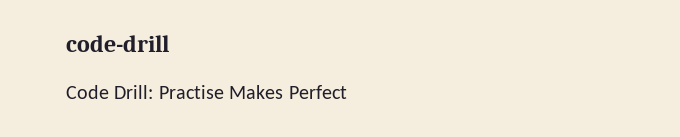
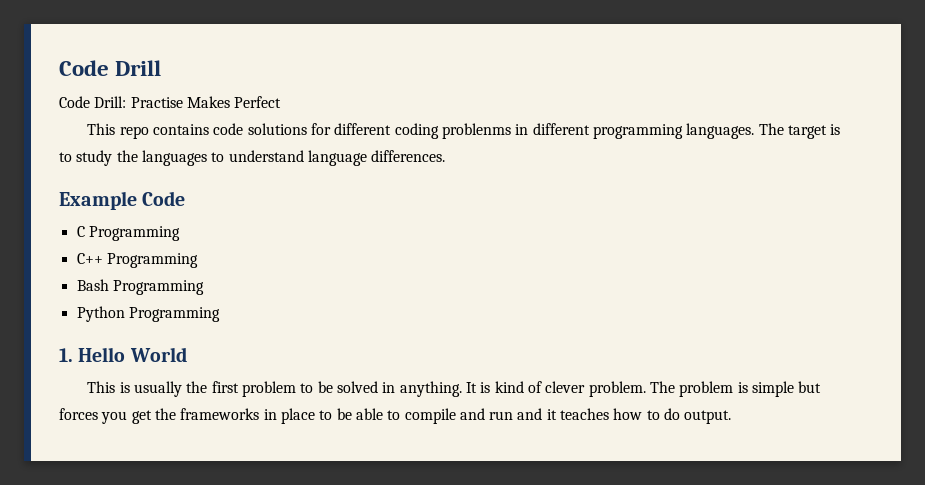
- code-drill
+ Code Drill
+ This repo contains code solutions for different coding problenms in different programming languages. The target is to study the languages to understand language differences.
+ Example Code
+ C Programming
+ C++ Programming
+ Bash Programming
+ Python Programming
+ 1. Hello World
+ This is usually the first problem to be solved in anything. It is kind of clever problem. The problem is simple but forces you get the frameworks in place to be able to compile and run and it teaches how to do output.

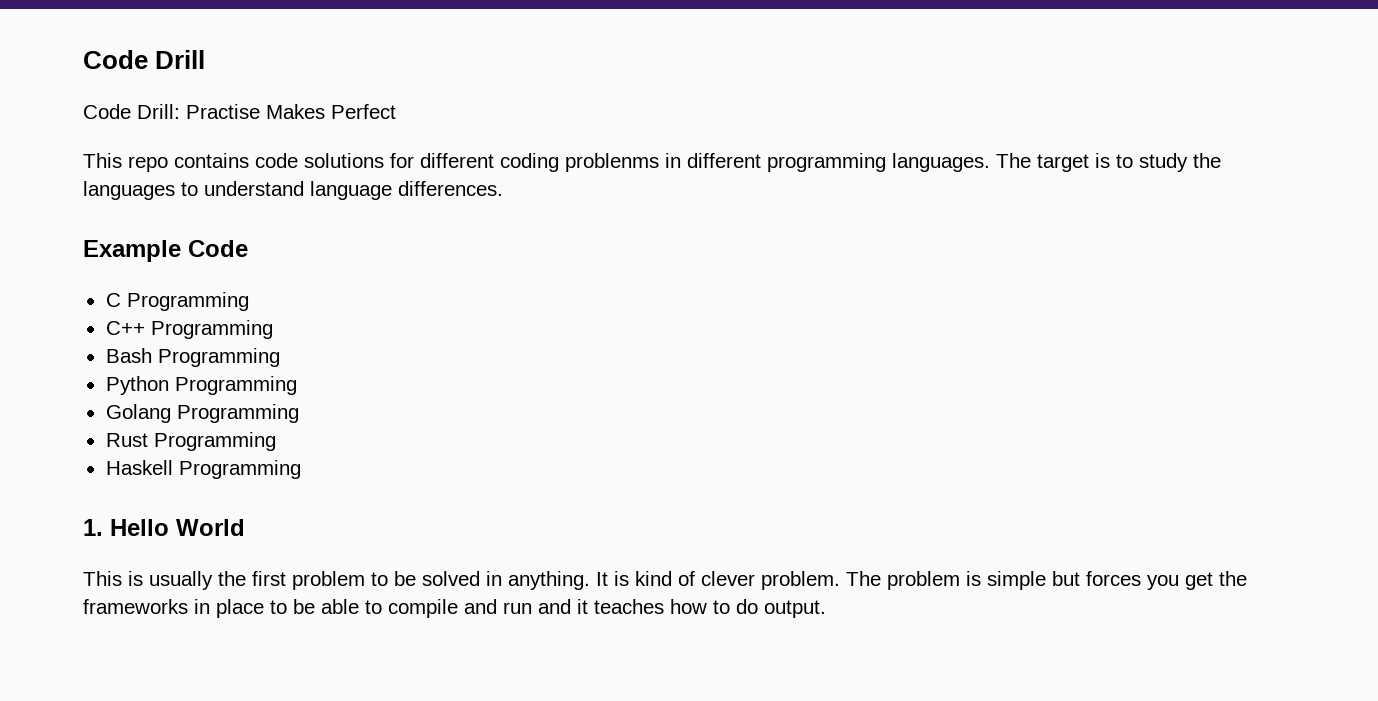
+ Golang Programming
+ Rust Programming
+ Haskell Programming

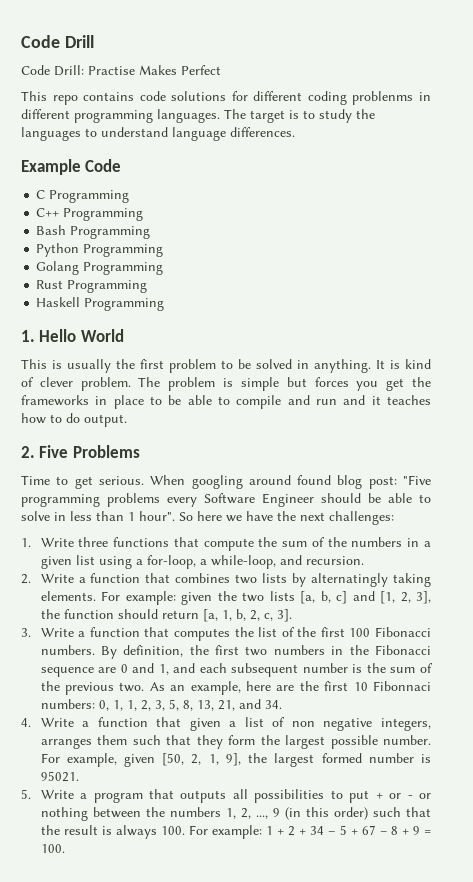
+ 2. Five Problems
+ Time to get serious. When googling around found blog post: "Five programming problems every Software Engineer should be able to solve in less than 1 hour". So here we have the next challenges:
+ 1. Write three functions that compute the sum of the numbers in a given list using a for-loop, a while-loop, and recursion.
+ 2. Write a function that combines two lists by alternatingly taking elements. For example: given the two lists [a, b, c] and [1, 2, 3], the function should return [a, 1, b, 2, c, 3].
+ 3. Write a function that computes the list of the first 100 Fibonacci numbers. By definition, the first two numbers in the Fibonacci sequence are 0 and 1, and each subsequent number is the sum of the previous two. As an example, here are the first 10 Fibonnaci numbers: 0, 1, 1, 2, 3, 5, 8, 13, 21, and 34.
+ 4. Write a function that given a list of non negative integers, arranges them such that they form the largest possible number. For example, given [50, 2, 1, 9], the largest formed number is 95021.
+ 5. Write a program that outputs all possibilities to put + or - or nothing between the numbers 1, 2, ..., 9 (in this order) such that the result is always 100. For example: 1 + 2 + 34 – 5 + 67 – 8 + 9 = 100.

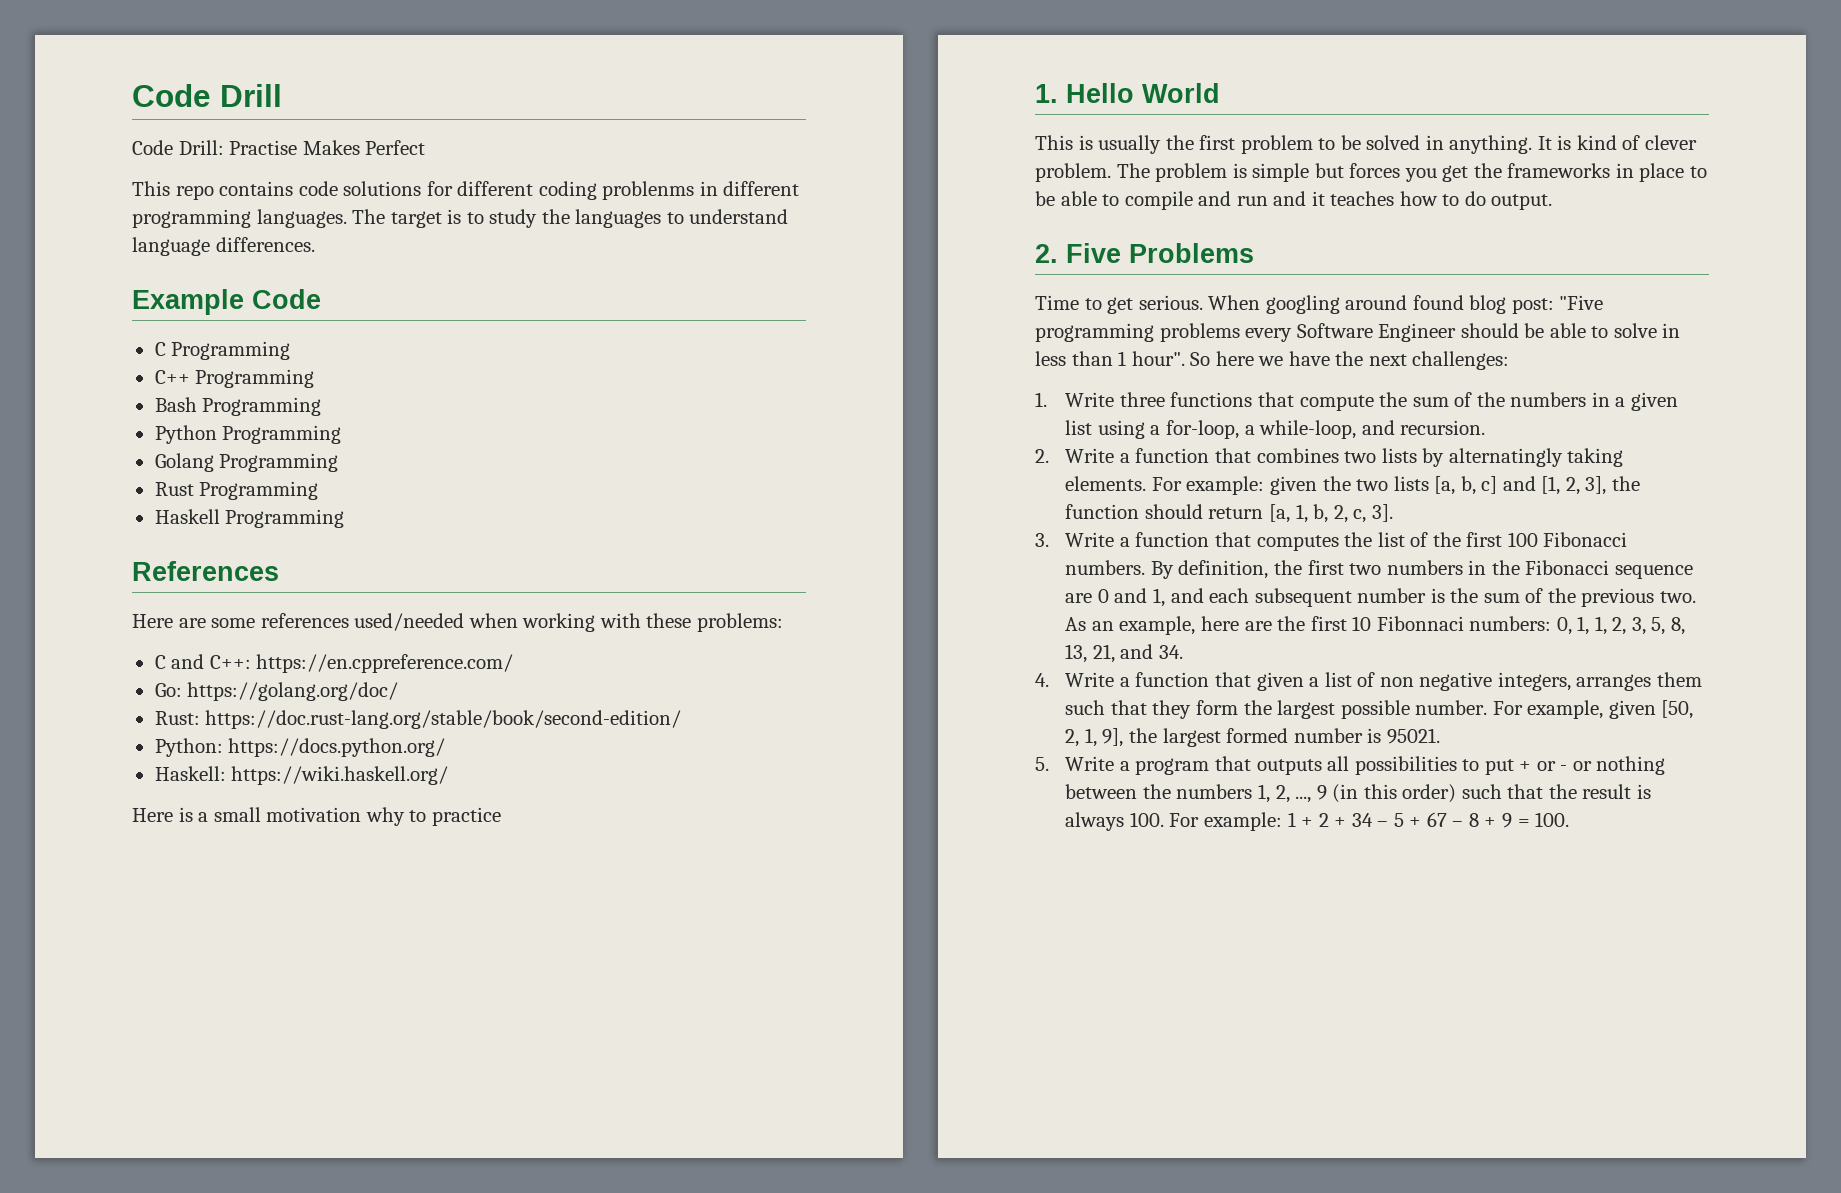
+ References
+ Here are some references used/needed when working with these problems:
+ C and C++: https://en.cppreference.com/
+ Go: https://golang.org/doc/
+ Rust: https://doc.rust-lang.org/stable/book/second-edition/
+ Python: https://docs.python.org/
+ Haskell: https://wiki.haskell.org/
+ Here is a small motivation why to practice

